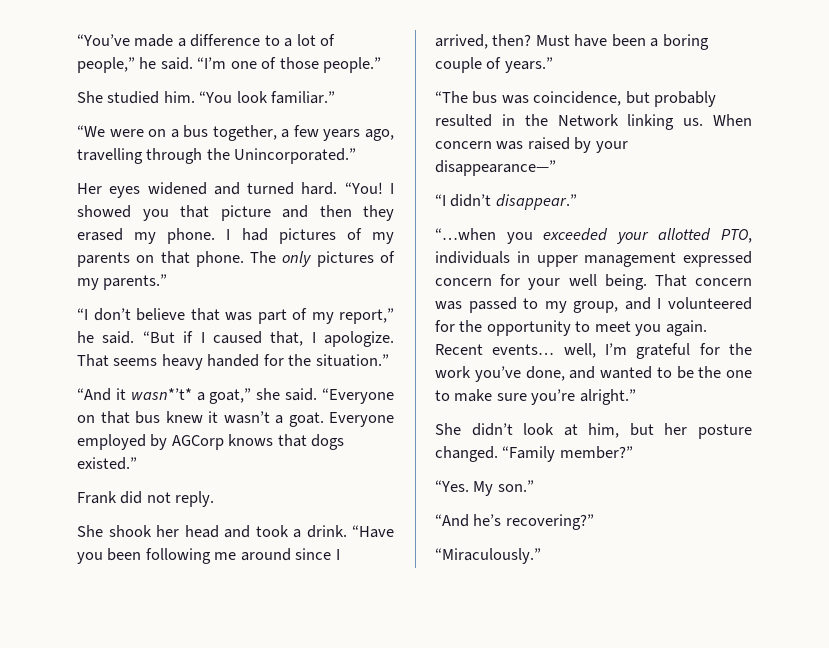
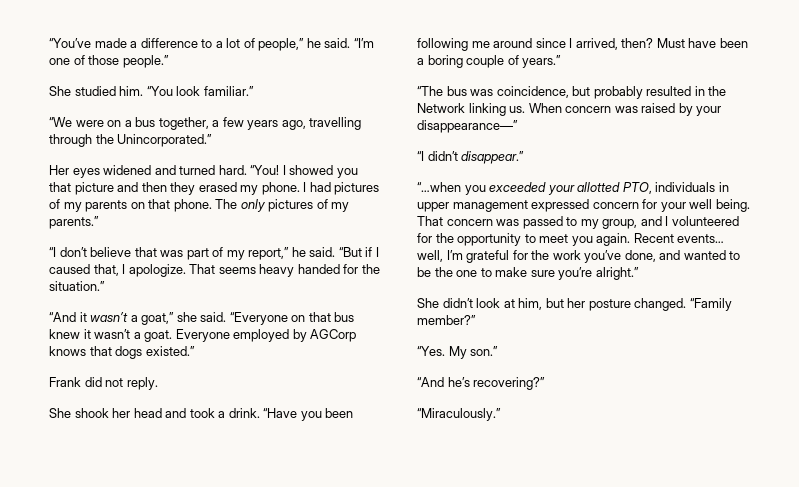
- “And it wasn*’t* a goat,” she said.
+ “And it wasn’t a goat,” she said.

